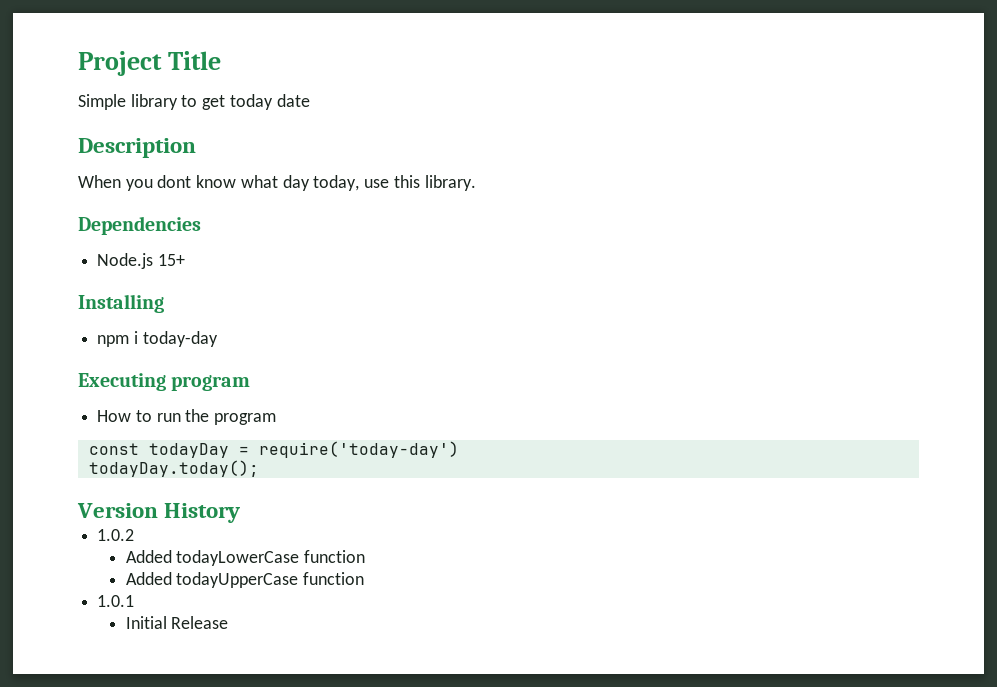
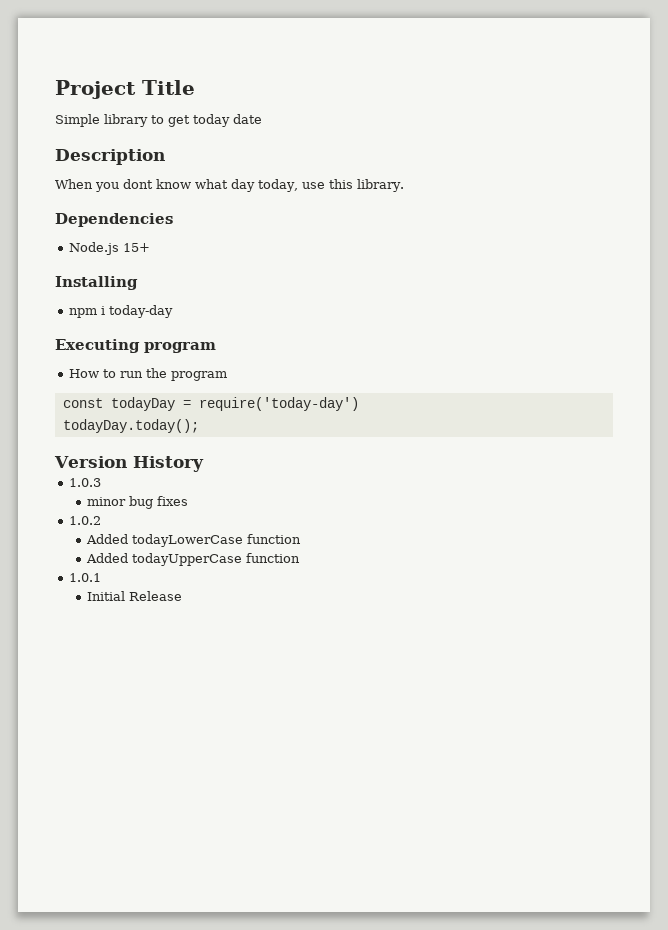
+ 1.0.3
+ minor bug fixes

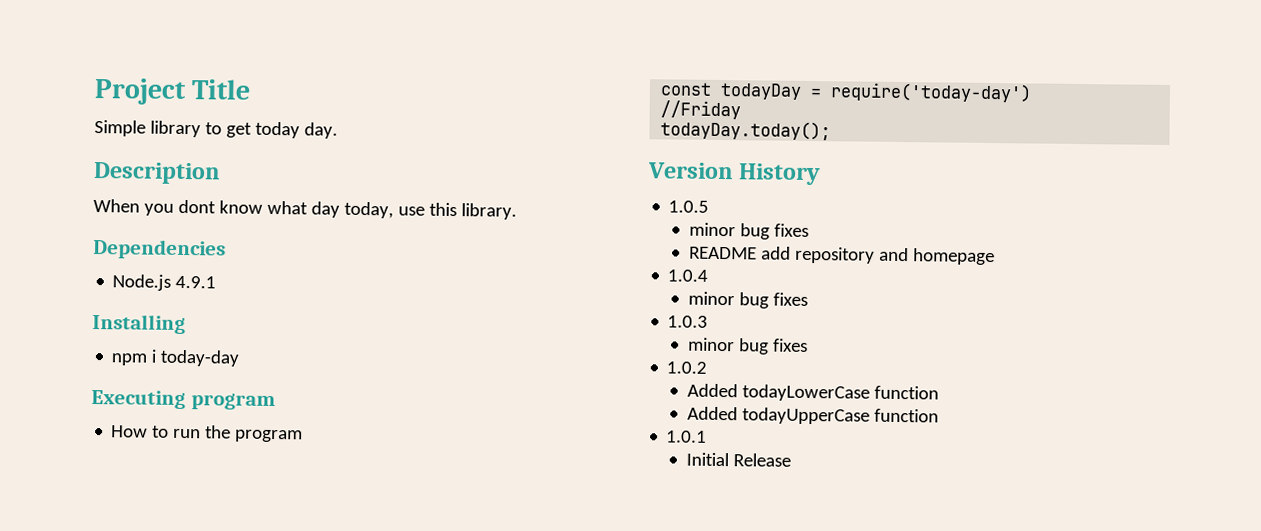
- Simple library to get today date
+ Simple library to get today day.
- Node.js 15+
+ Node.js 4.9.1
+ //Friday
+ 1.0.5
+ minor bug fixes
+ README add repository and homepage
+ 1.0.4
+ minor bug fixes

